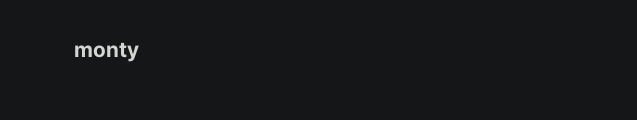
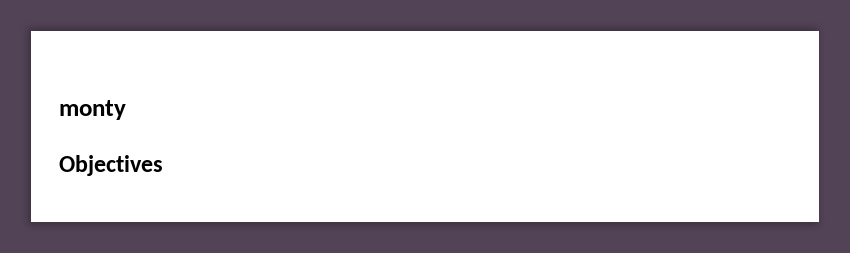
+ Objectives

